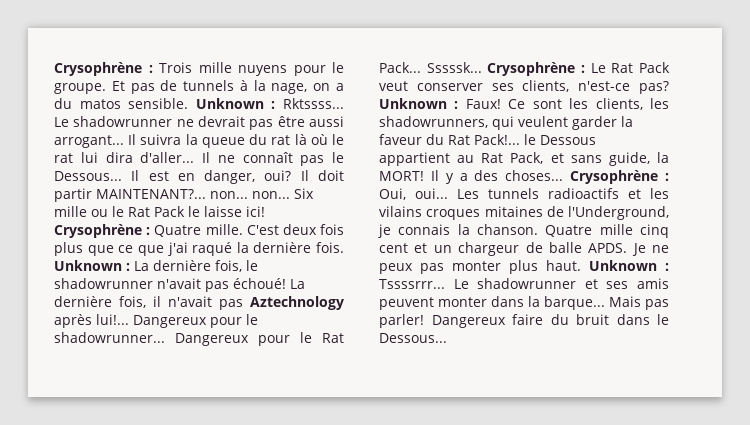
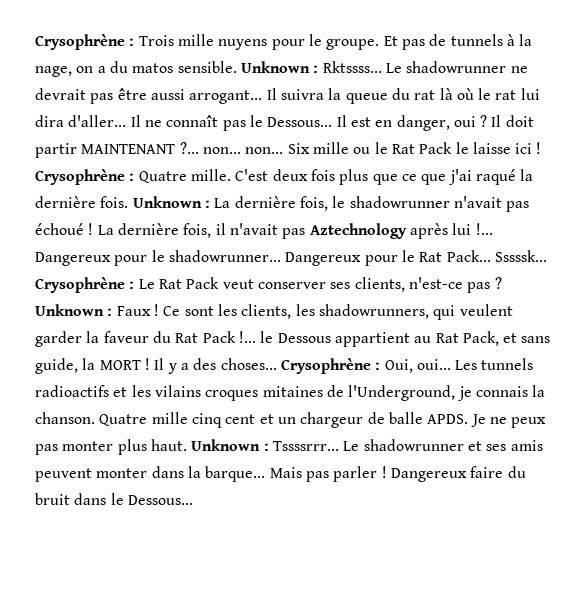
- Il est en danger, oui?
+ Il est en danger, oui ?
- Il doit partir MAINTENANT?... non... non...
+ Il doit partir MAINTENANT ?... non... non...
- Six mille ou le Rat Pack le laisse ici!
+ Six mille ou le Rat Pack le laisse ici !
- Unknown : La dernière fois, le shadowrunner n'avait pas échoué!
+ Unknown : La dernière fois, le shadowrunner n'avait pas échoué !
- La dernière fois, il n'avait pas Aztechnology après lui!...
+ La dernière fois, il n'avait pas Aztechnology après lui !...
- Crysophrène : Le Rat Pack veut conserver ses clients, n'est-ce pas? Unknown : Faux!
+ Crysophrène : Le Rat Pack veut conserver ses clients, n'est-ce pas ? Unknown : Faux !
- Ce sont les clients, les shadowrunners, qui veulent garder la faveur du Rat Pack!... le Dessous appartient au Rat Pack, et sans guide, la MORT!
+ Ce sont les clients, les shadowrunners, qui veulent garder la faveur du Rat Pack !... le Dessous appartient au Rat Pack, et sans guide, la MORT !
- Mais pas parler!
+ Mais pas parler !

